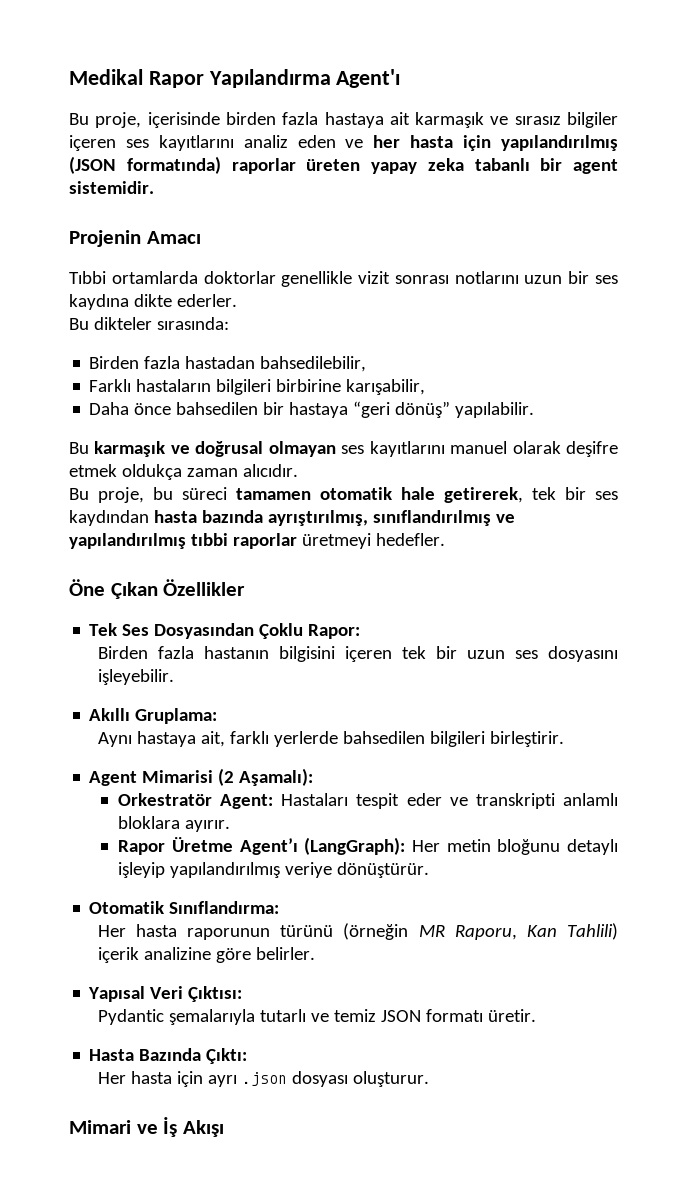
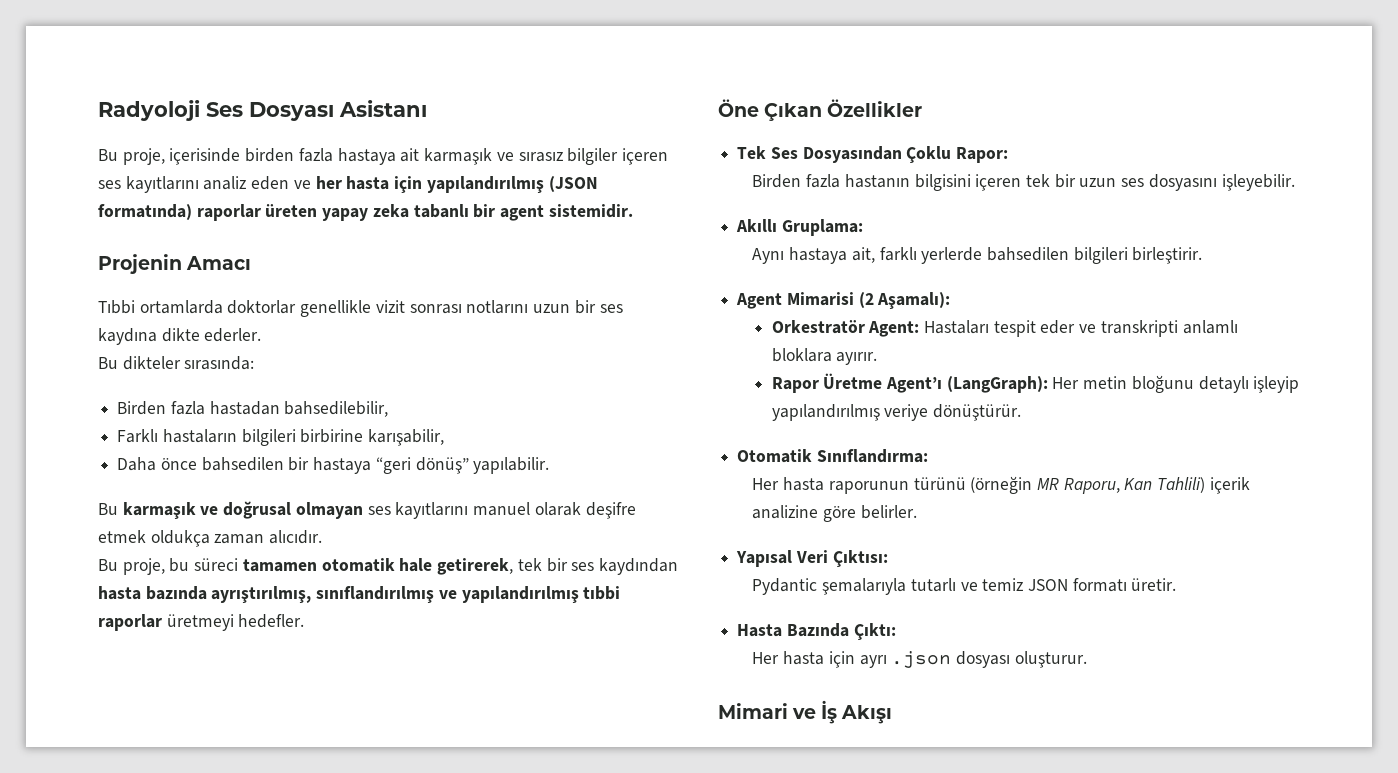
- Medikal Rapor Yapılandırma Agent'ı
+ Radyoloji Ses Dosyası Asistanı

